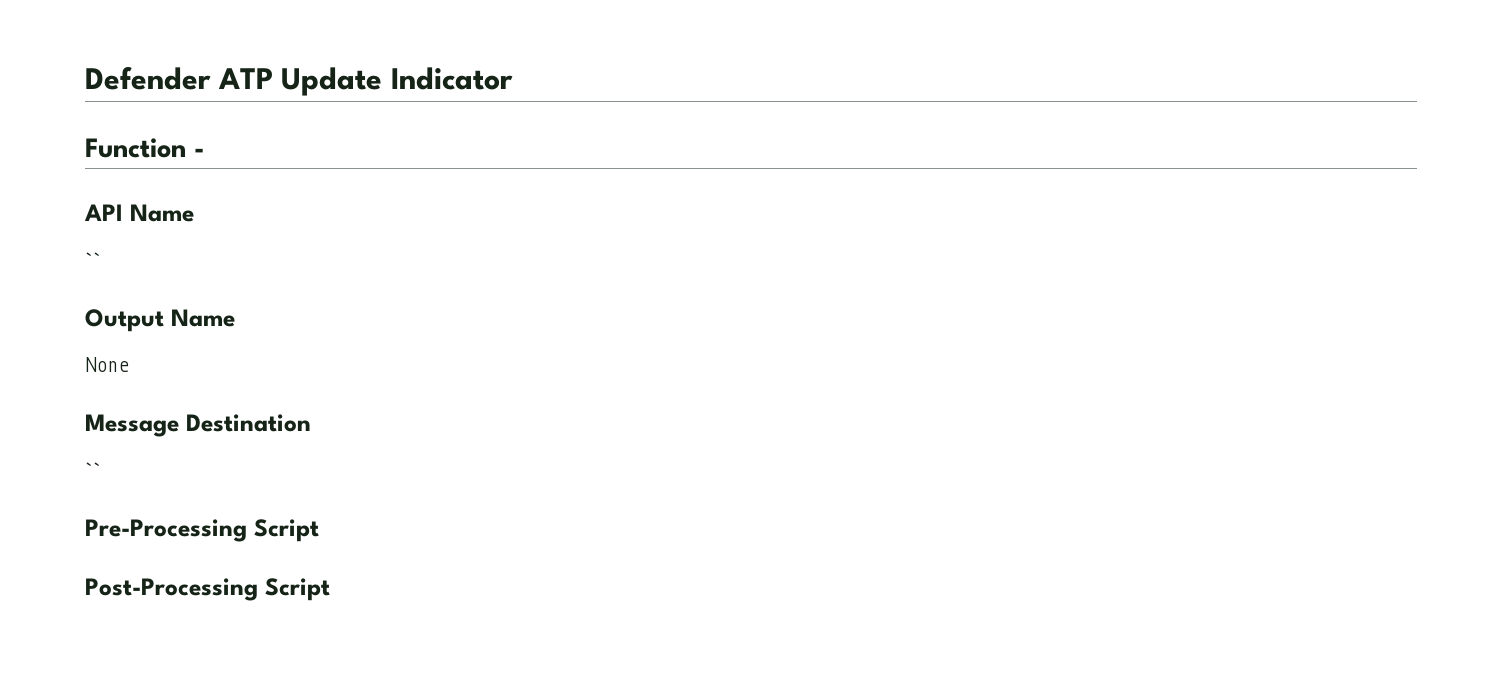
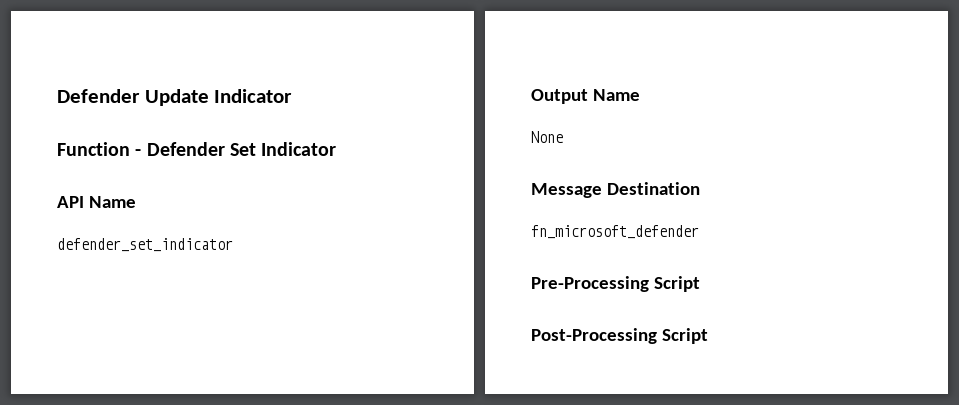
- Defender ATP Update Indicator
+ Defender Update Indicator
- Function -
+ Function - Defender Set Indicator
  API Name
- ``
+ defender_set_indicator
  Message Destination
- ``
+ fn_microsoft_defender

